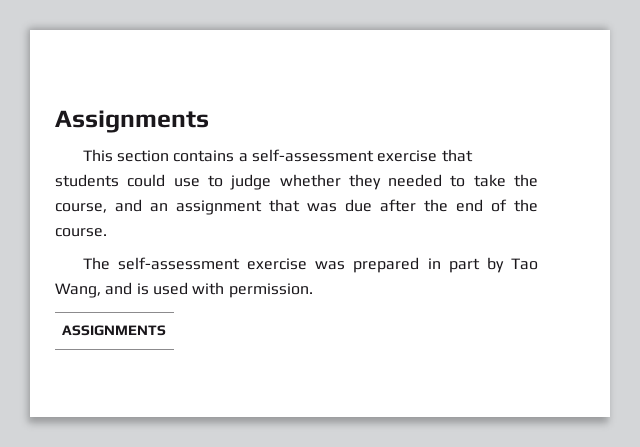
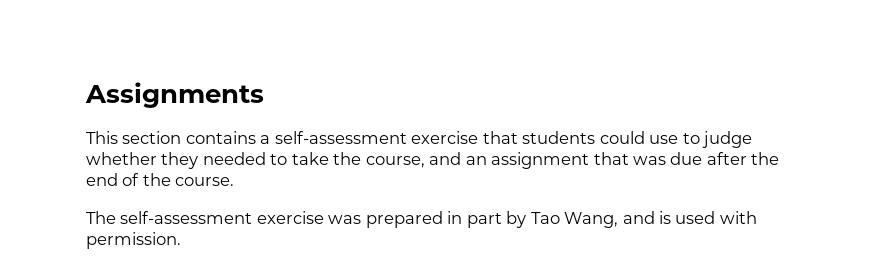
- ASSIGNMENTS

